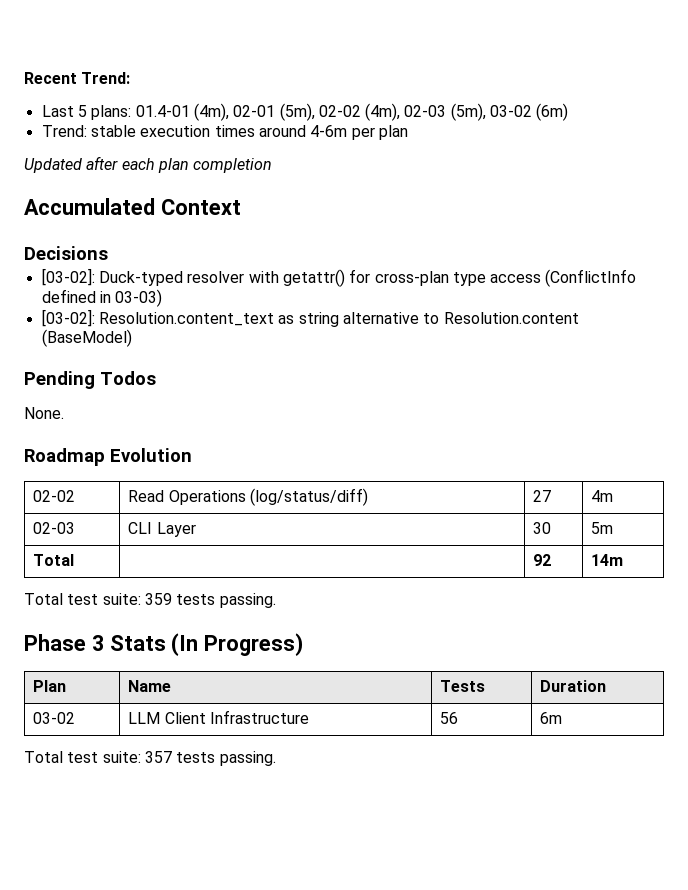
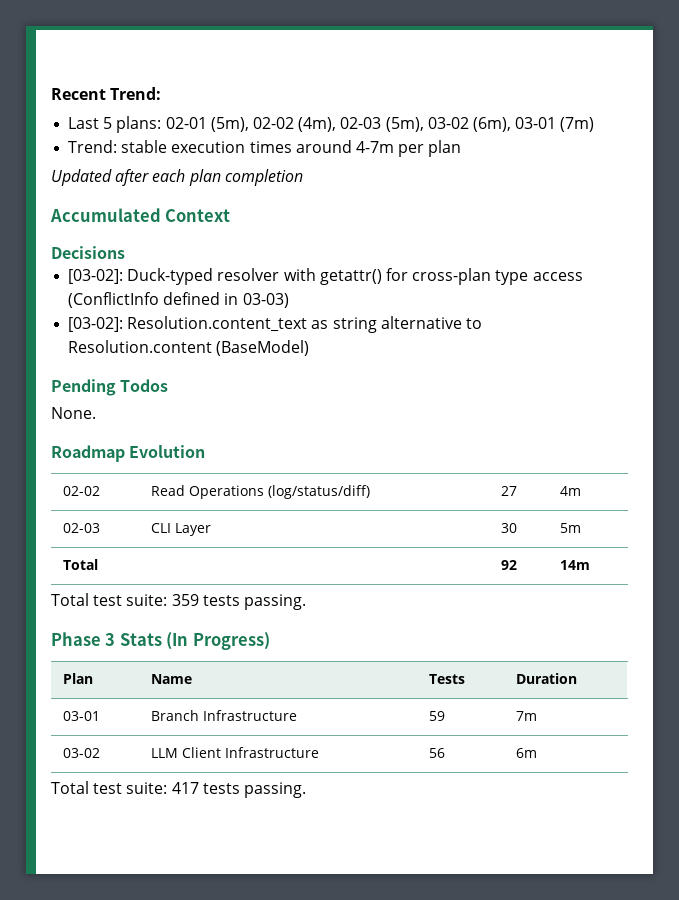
- Last 5 plans: 01.4-01 (4m), 02-01 (5m), 02-02 (4m), 02-03 (5m), 03-02 (6m)
+ Last 5 plans: 02-01 (5m), 02-02 (4m), 02-03 (5m), 03-02 (6m), 03-01 (7m)
- Trend: stable execution times around 4-6m per plan
+ Trend: stable execution times around 4-7m per plan
+ 03-01 | Branch Infrastructure | 59 | 7m
- Total test suite: 357 tests passing.
+ Total test suite: 417 tests passing.

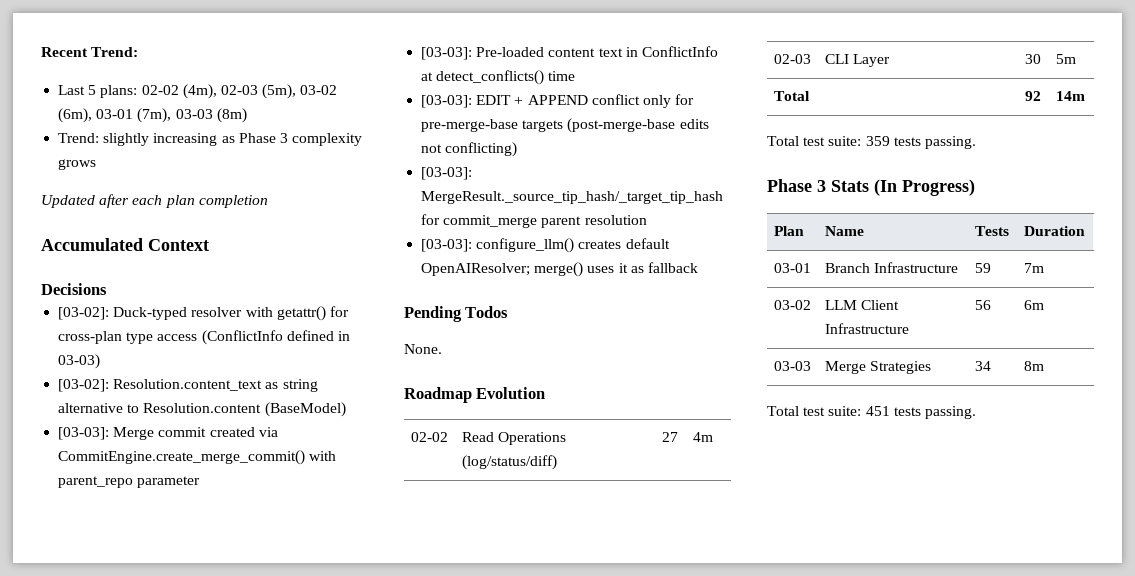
- Last 5 plans: 02-01 (5m), 02-02 (4m), 02-03 (5m), 03-02 (6m), 03-01 (7m)
- Trend: stable execution times around 4-7m per plan
+ Last 5 plans: 02-02 (4m), 02-03 (5m), 03-02 (6m), 03-01 (7m), 03-03 (8m)
+ Trend: slightly increasing as Phase 3 complexity grows
+ [03-03]: Merge commit created via CommitEngine.create_merge_commit() with parent_repo parameter
+ [03-03]: Pre-loaded content text in ConflictInfo at detect_conflicts() time
+ [03-03]: EDIT + APPEND conflict only for pre-merge-base targets (post-merge-base edits not conflicting)
+ [03-03]: MergeResult._source_tip_hash/_target_tip_hash for commit_merge parent resolution
+ [03-03]: configure_llm() creates default OpenAIResolver; merge() uses it as fallback
- Total test suite: 417 tests passing.
+ 03-03 | Merge Strategies | 34 | 8m
+ Total test suite: 451 tests passing.

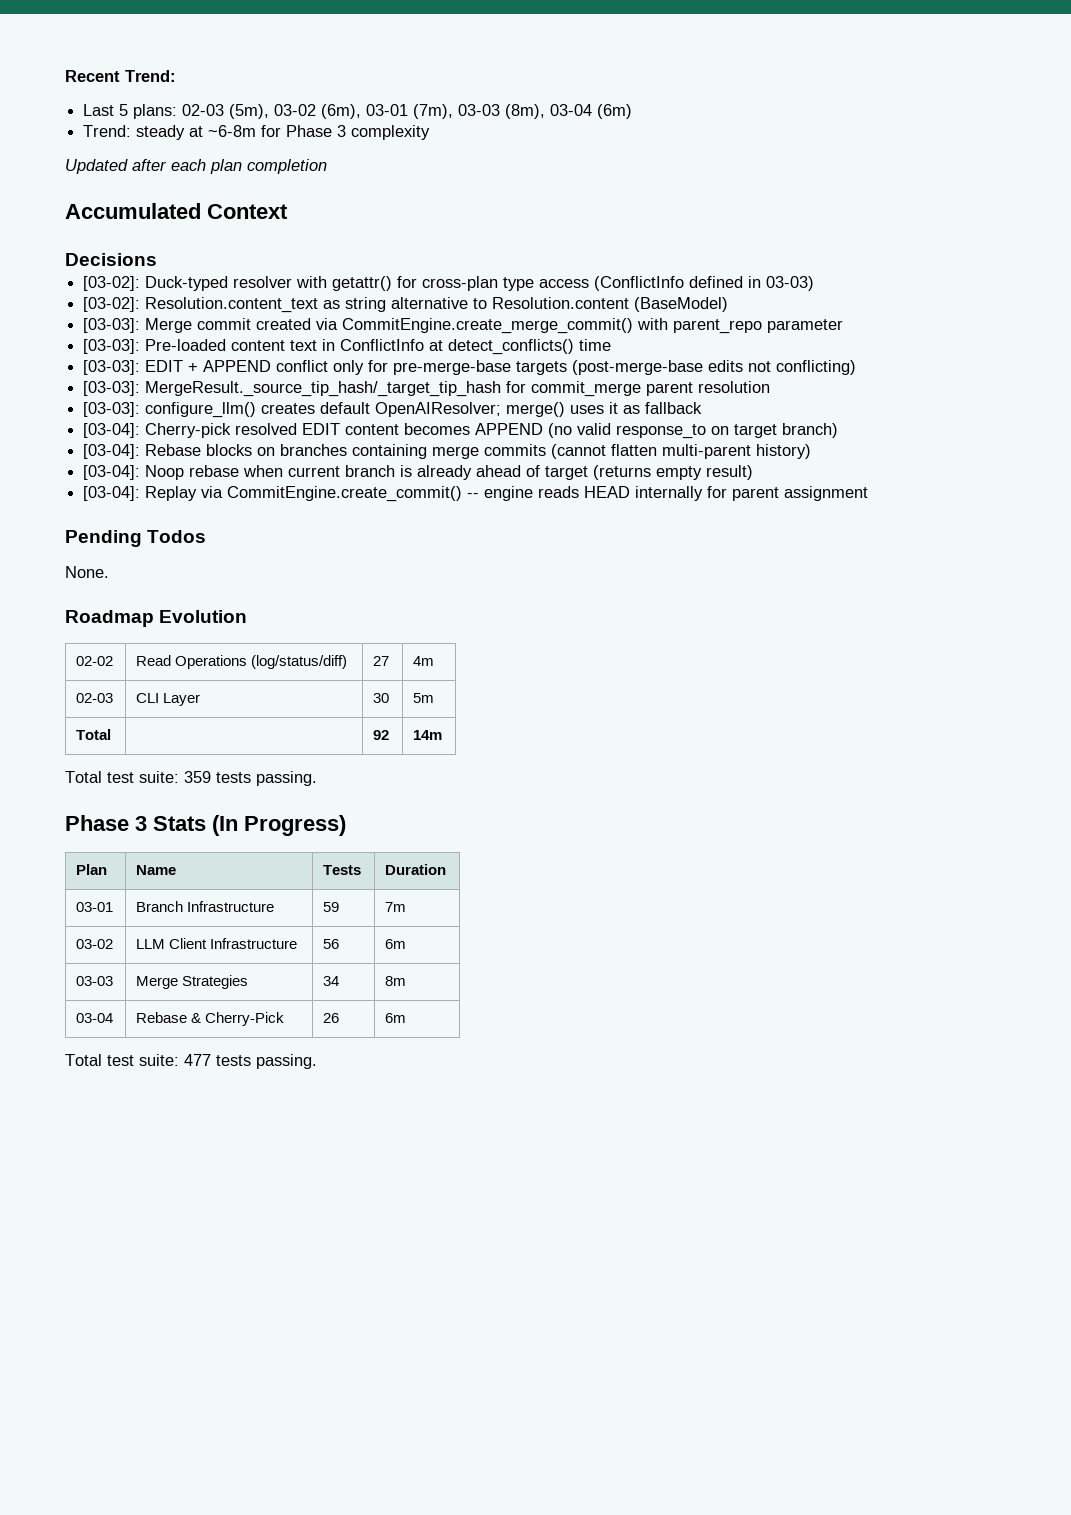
- Last 5 plans: 02-02 (4m), 02-03 (5m), 03-02 (6m), 03-01 (7m), 03-03 (8m)
- Trend: slightly increasing as Phase 3 complexity grows
+ Last 5 plans: 02-03 (5m), 03-02 (6m), 03-01 (7m), 03-03 (8m), 03-04 (6m)
+ Trend: steady at ~6-8m for Phase 3 complexity
+ [03-04]: Cherry-pick resolved EDIT content becomes APPEND (no valid response_to on target branch)
+ [03-04]: Rebase blocks on branches containing merge commits (cannot flatten multi-parent history)
+ [03-04]: Noop rebase when current branch is already ahead of target (returns empty result)
+ [03-04]: Replay via CommitEngine.create_commit() -- engine reads HEAD internally for parent assignment
- Total test suite: 451 tests passing.
+ 03-04 | Rebase & Cherry-Pick | 26 | 6m
+ Total test suite: 477 tests passing.

